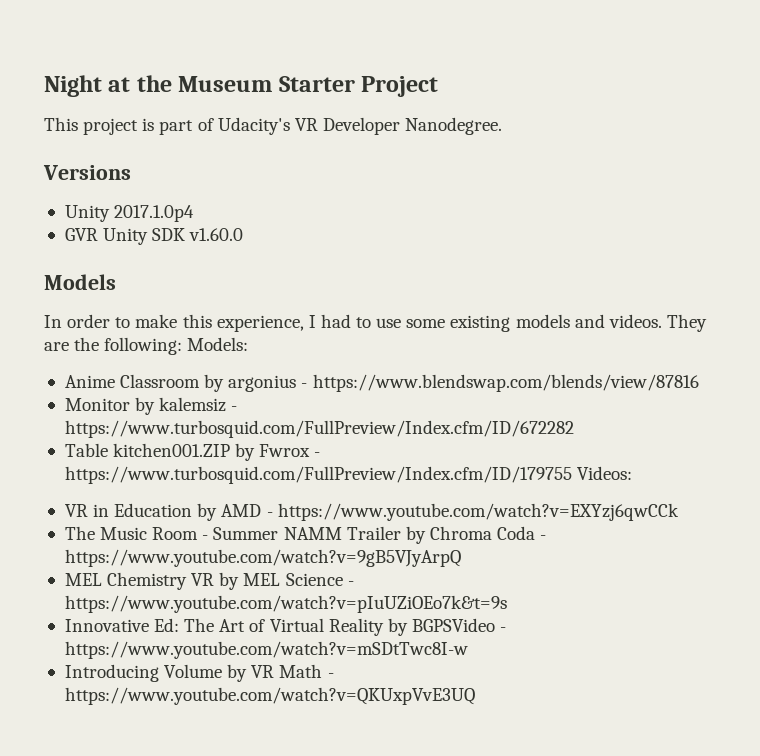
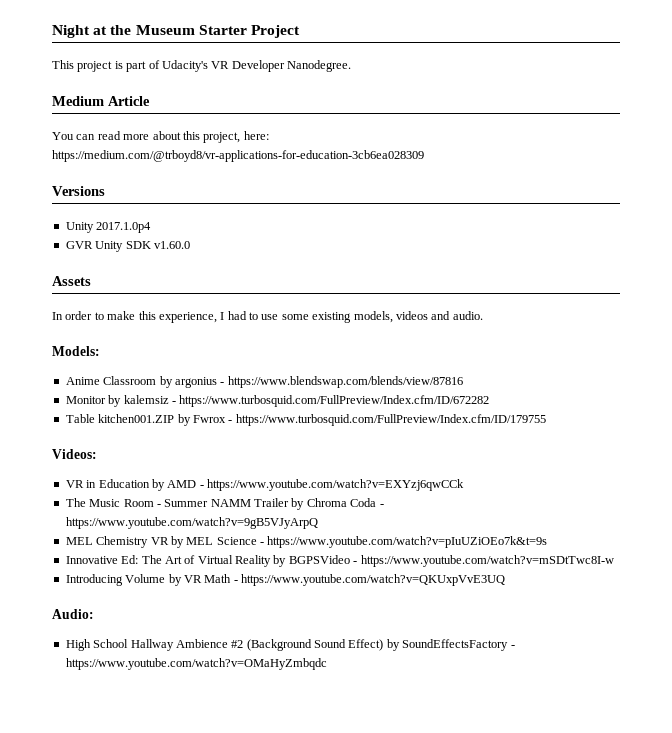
+ Medium Article
+ You can read more about this project, here: https://medium.com/@trboyd8/vr-applications-for-education-3cb6ea028309
- Models
+ Assets
- In order to make this experience, I had to use some existing models and videos. They are the following: Models:
+ In order to make this experience, I had to use some existing models, videos and audio.
+ Models:
- Table kitchen001.ZIP by Fwrox - https://www.turbosquid.com/FullPreview/Index.cfm/ID/179755 Videos:
+ Table kitchen001.ZIP by Fwrox - https://www.turbosquid.com/FullPreview/Index.cfm/ID/179755
+ Videos:
+ Audio:
+ High School Hallway Ambience #2 (Background Sound Effect) by SoundEffectsFactory - https://www.youtube.com/watch?v=OMaHyZmbqdc

